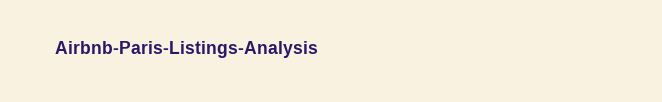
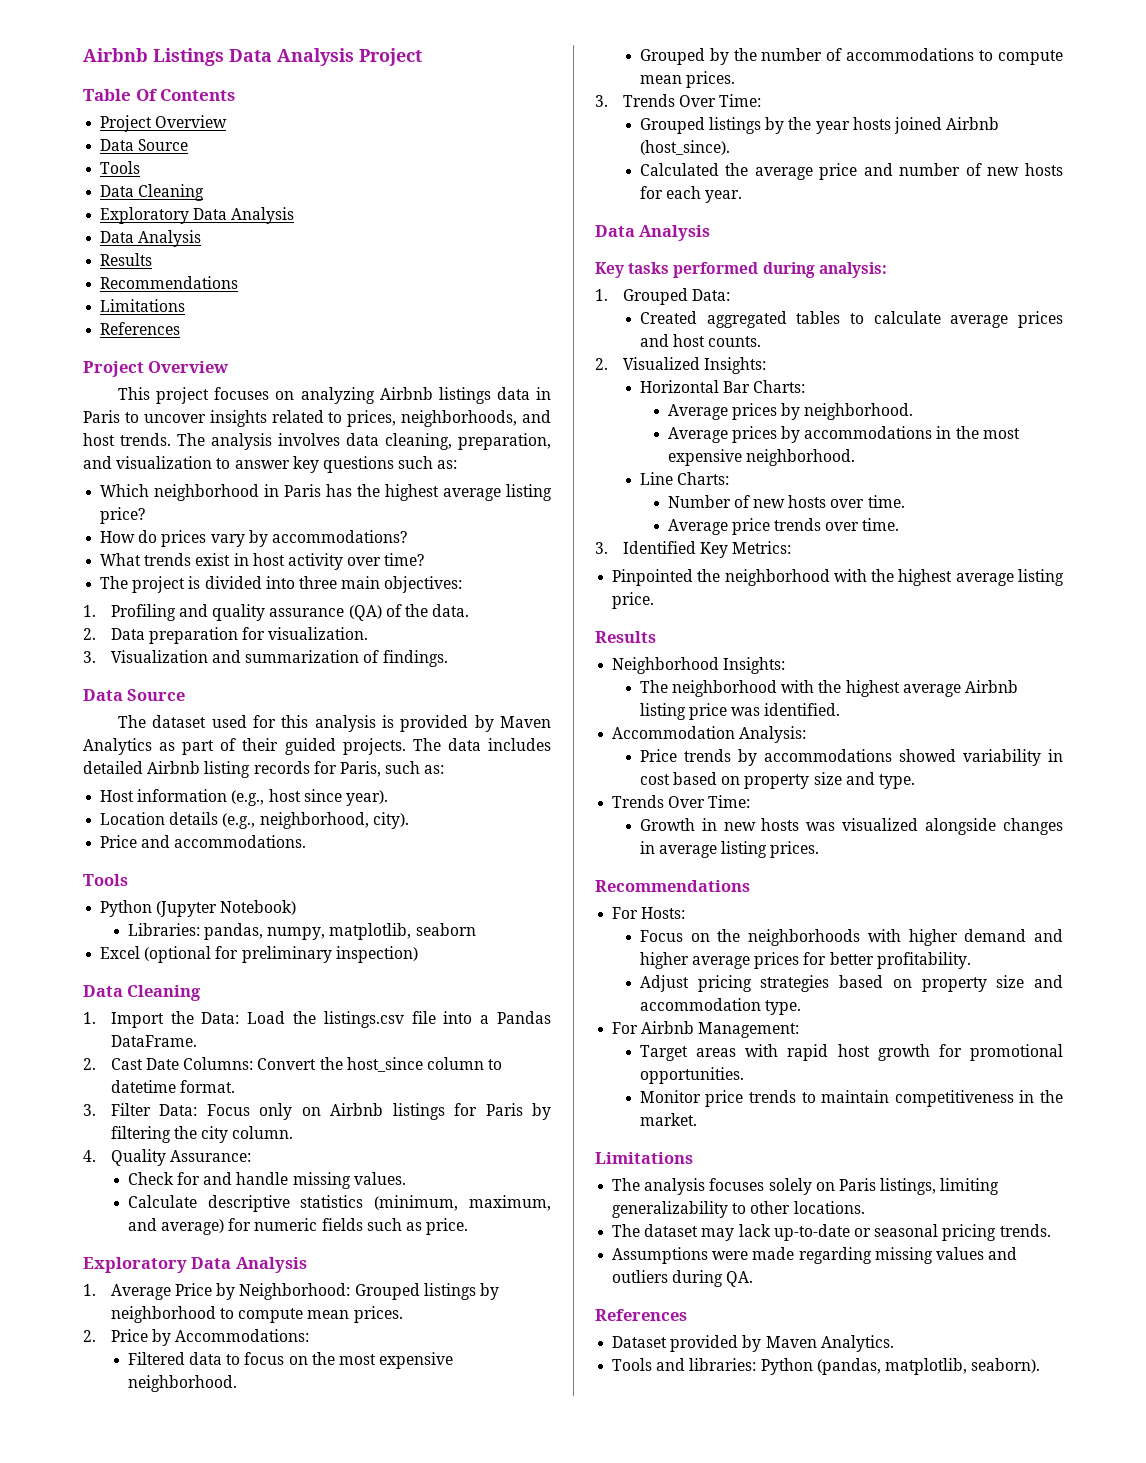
- Airbnb-Paris-Listings-Analysis
+ Airbnb Listings Data Analysis Project
+ Table Of Contents
+ Project Overview
+ Data Source
+ Tools
+ Data Cleaning
+ Exploratory Data Analysis
+ Data Analysis
+ Results
+ Recommendations
+ Limitations
+ References
+ Project Overview
+ This project focuses on analyzing Airbnb listings data in Paris to uncover insights related to prices, neighborhoods, and host trends. The analysis involves data cleaning, preparation, and visualization to answer key questions such as:
+ Which neighborhood in Paris has the highest average listing price?
+ How do prices vary by accommodations?
+ What trends exist in host activity over time?
+ The project is divided into three main objectives:
+ 1. Profiling and quality assurance (QA) of the data.
+ 2. Data preparation for visualization.
+ 3. Visualization and summarization of findings.
+ Data Source
+ The dataset used for this analysis is provided by Maven Analytics as part of their guided projects. The data includes detailed Airbnb listing records for Paris, such as:
+ Host information (e.g., host since year).
+ Location details (e.g., neighborhood, city).
+ Price and accommodations.
+ Tools
+ Python (Jupyter Notebook)
+ Libraries: pandas, numpy, matplotlib, seaborn
+ Excel (optional for preliminary inspection)
+ Data Cleaning
+ 1. Import the Data: Load the listings.csv file into a Pandas DataFrame.
+ 2. Cast Date Columns: Convert the host_since column to datetime format.
+ 3. Filter Data: Focus only on Airbnb listings for Paris by filtering the city column.
+ 4. Quality Assurance:
+ Check for and handle missing values.
+ Calculate descriptive statistics (minimum, maximum, and average) for numeric fields such as price.
+ Exploratory Data Analysis
+ 1. Average Price by Neighborhood: Grouped listings by neighborhood to compute mean prices.
+ 2. Price by Accommodations:
+ Filtered data to focus on the most expensive neighborhood.
+ Grouped by the number of accommodations to compute mean prices.
+ 3. Trends Over Time:
+ Grouped listings by the year hosts joined Airbnb (host_since).
+ Calculated the average price and number of new hosts for each year.
+ Data Analysis
+ Key tasks performed during analysis:
+ 1. Grouped Data:
+ Created aggregated tables to calculate average prices and host counts.
+ 2. Visualized Insights:
+ Horizontal Bar Charts:
+ Average prices by neighborhood.
+ Average prices by accommodations in the most expensive neighborhood.
+ Line Charts:
+ Number of new hosts over time.
+ Average price trends over time.
+ 3. Identified Key Metrics:
+ Pinpointed the neighborhood with the highest average listing price.
+ Results
+ Neighborhood Insights:
+ The neighborhood with the highest average Airbnb listing price was identified.
+ Accommodation Analysis:
+ Price trends by accommodations showed variability in cost based on property size and type.
+ Trends Over Time:
+ Growth in new hosts was visualized alongside changes in average listing prices.
+ Recommendations
+ For Hosts:
+ Focus on the neighborhoods with higher demand and higher average prices for better profitability.
+ Adjust pricing strategies based on property size and accommodation type.
+ For Airbnb Management:
+ Target areas with rapid host growth for promotional opportunities.
+ Monitor price trends to maintain competitiveness in the market.
+ Limitations
+ The analysis focuses solely on Paris listings, limiting generalizability to other locations.
+ The dataset may lack up-to-date or seasonal pricing trends.
+ Assumptions were made regarding missing values and outliers during QA.
+ References
+ Dataset provided by Maven Analytics.
+ Tools and libraries: Python (pandas, matplotlib, seaborn).

